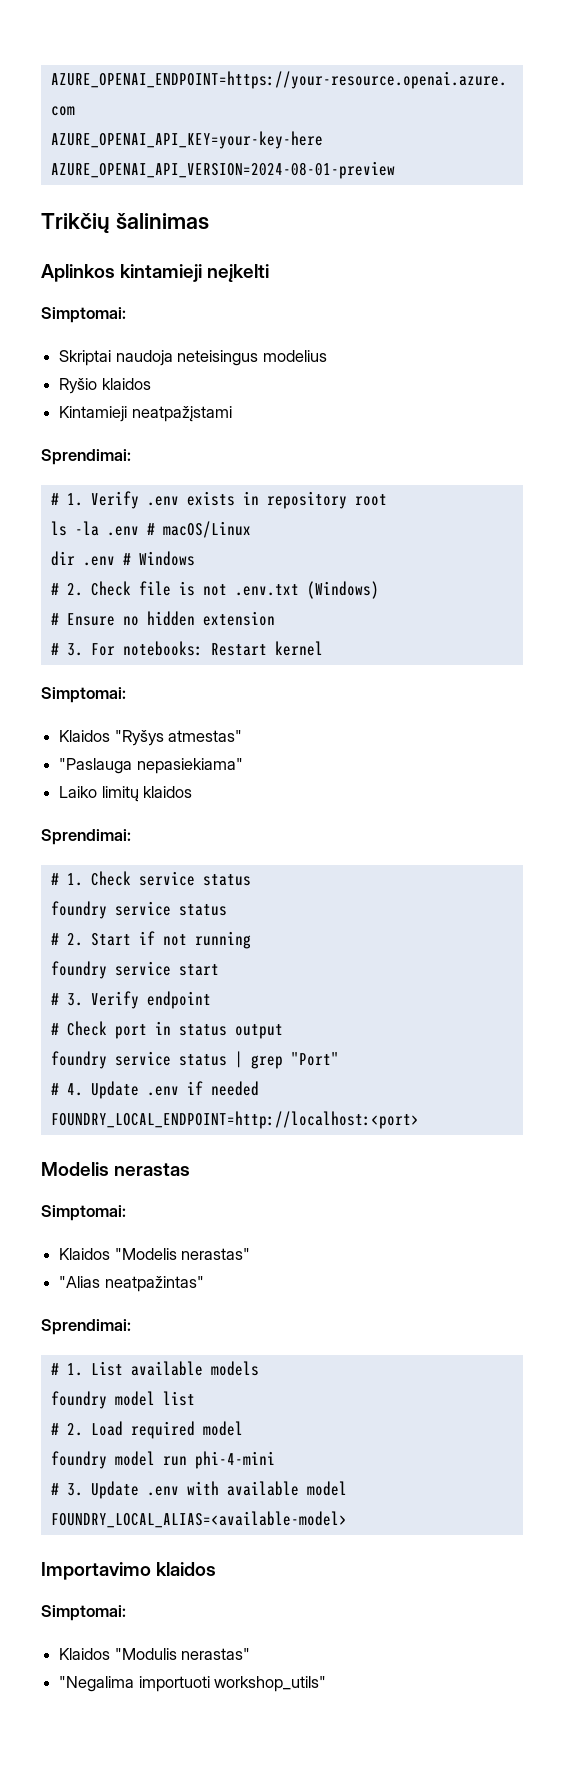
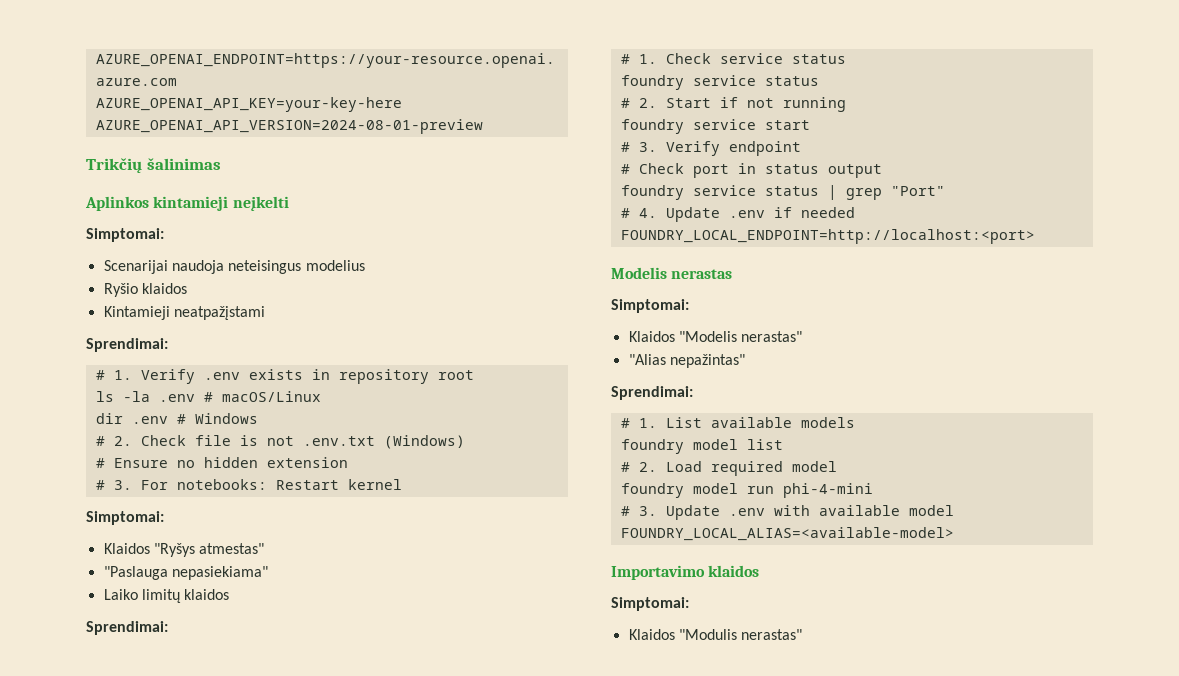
- Skriptai naudoja neteisingus modelius
+ Scenarijai naudoja neteisingus modelius
- "Alias neatpažintas"
+ "Alias nepažintas"
- "Negalima importuoti workshop_utils"

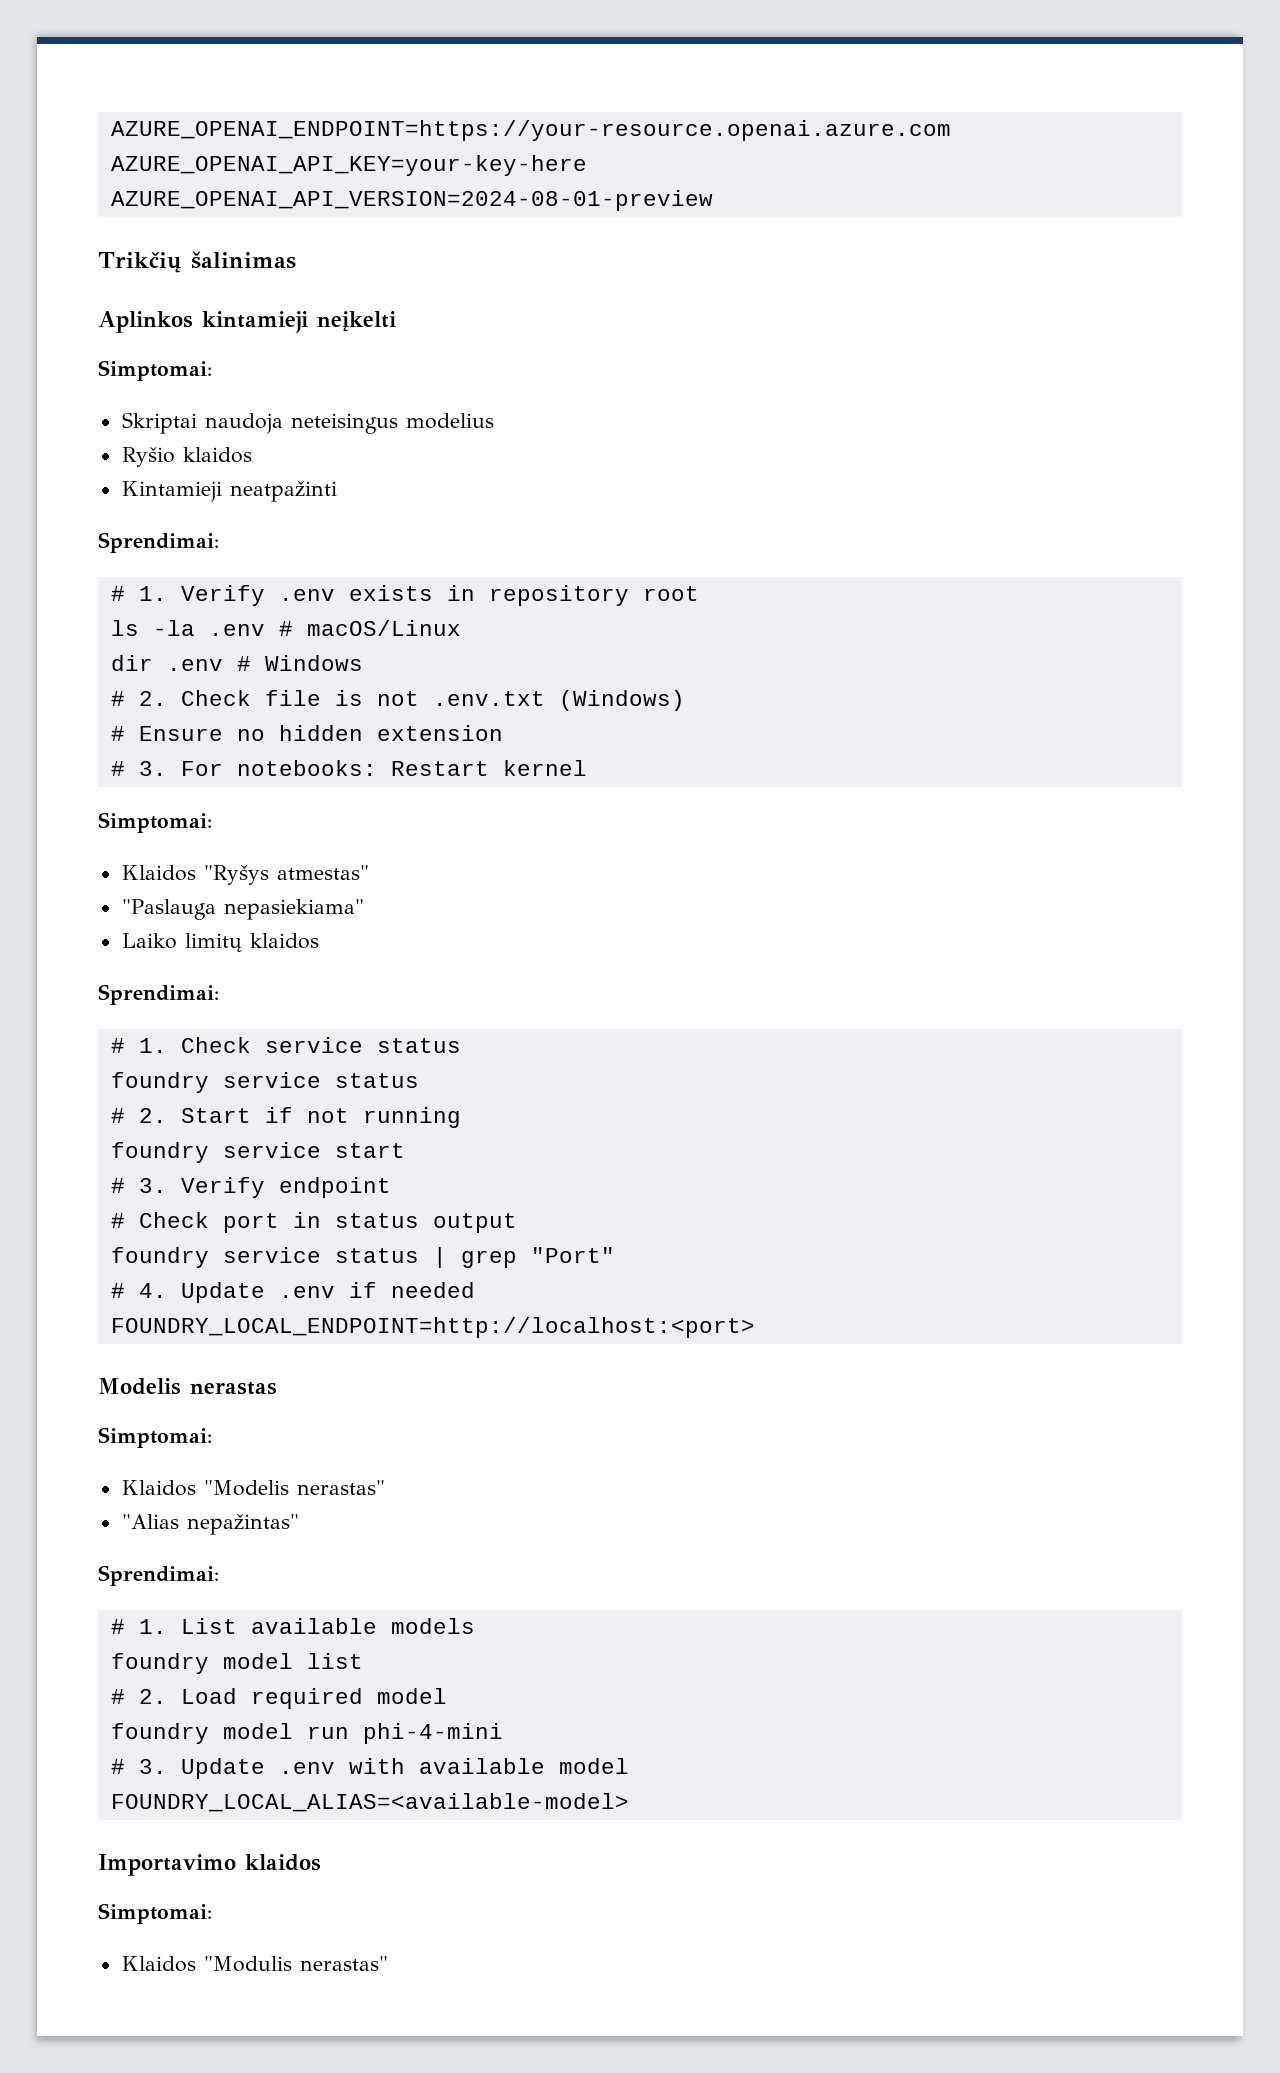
- Scenarijai naudoja neteisingus modelius
+ Skriptai naudoja neteisingus modelius
- Kintamieji neatpažįstami
+ Kintamieji neatpažinti

